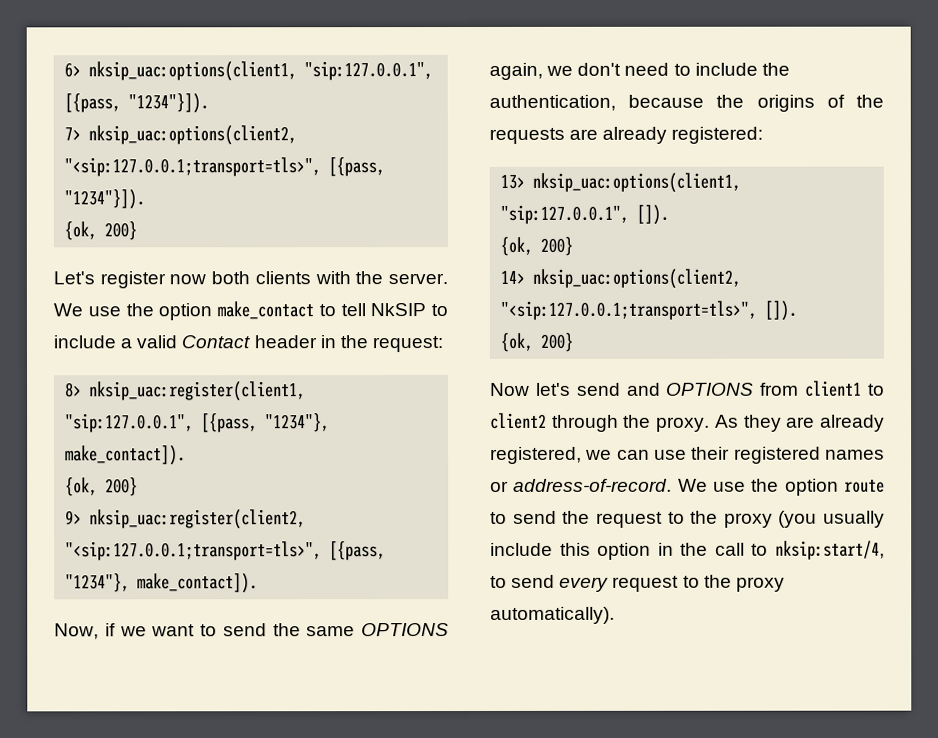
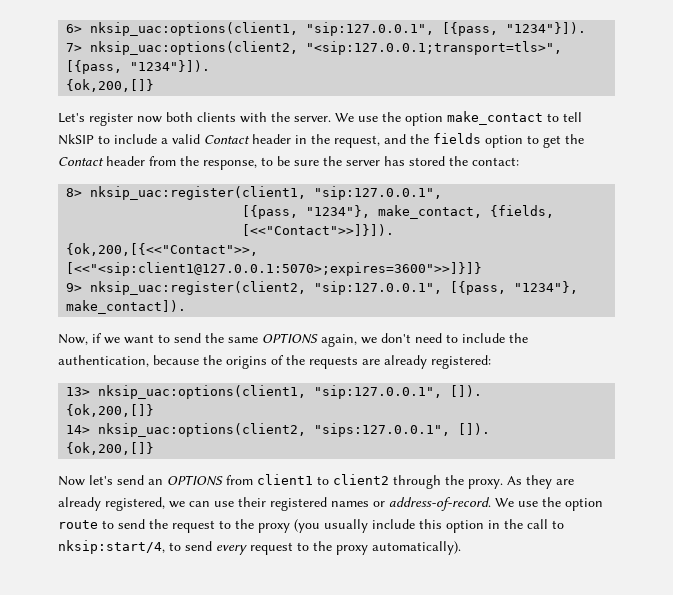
  7> nksip_uac:options(client2, "<sip:127.0.0.1;transport=tls>", [{pass, "1234"}]).
- {ok, 200}
+ {ok,200,[]}
- We use the option make_contact to tell NkSIP to include a valid Contact header in the request:
+ We use the option make_contact to tell NkSIP to include a valid Contact header in the request, and the fields option to get the Contact header from the response, to be sure the server has stored the contact:
- 8> nksip_uac:register(client1, "sip:127.0.0.1", [{pass, "1234"}, make_contact]).
- {ok, 200}
+ 8> nksip_uac:register(client1, "sip:127.0.0.1",
+ [{pass, "1234"}, make_contact, {fields, [<<"Contact">>]}]).
+ {ok,200,[{<<"Contact">>, [<<"<sip:client1@127.0.0.1:5070>;expires=3600">>]}]}
- 9> nksip_uac:register(client2, "<sip:127.0.0.1;transport=tls>", [{pass, "1234"}, make_contact]).
+ 9> nksip_uac:register(client2, "sip:127.0.0.1", [{pass, "1234"}, make_contact]).
  13> nksip_uac:options(client1, "sip:127.0.0.1", []).
- {ok, 200}
+ {ok,200,[]}
- 14> nksip_uac:options(client2, "<sip:127.0.0.1;transport=tls>", []).
- {ok, 200}
+ 14> nksip_uac:options(client2, "sips:127.0.0.1", []).
+ {ok,200,[]}
- Now let's send and OPTIONS from client1 to client2 through the proxy.
+ Now let's send an OPTIONS from client1 to client2 through the proxy.

